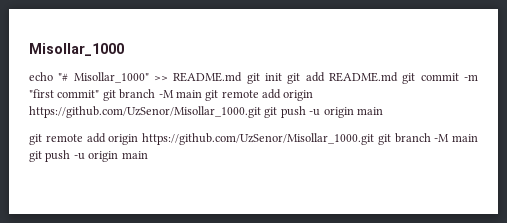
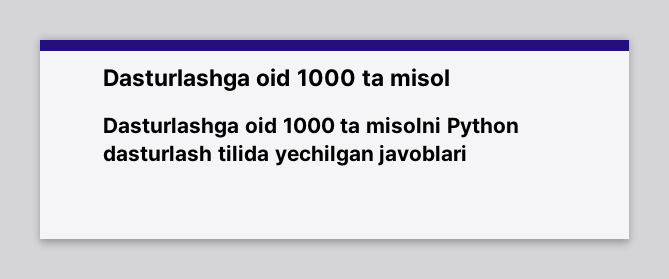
- Misollar_1000
- echo "# Misollar_1000" >> README.md git init git add README.md git commit -m "first commit" git branch -M main git remote add origin https://github.com/UzSenor/Misollar_1000.git git push -u origin main
- git remote add origin https://github.com/UzSenor/Misollar_1000.git git branch -M main git push -u origin main
+ Dasturlashga oid 1000 ta misol
+ Dasturlashga oid 1000 ta misolni Python dasturlash tilida yechilgan javoblari

